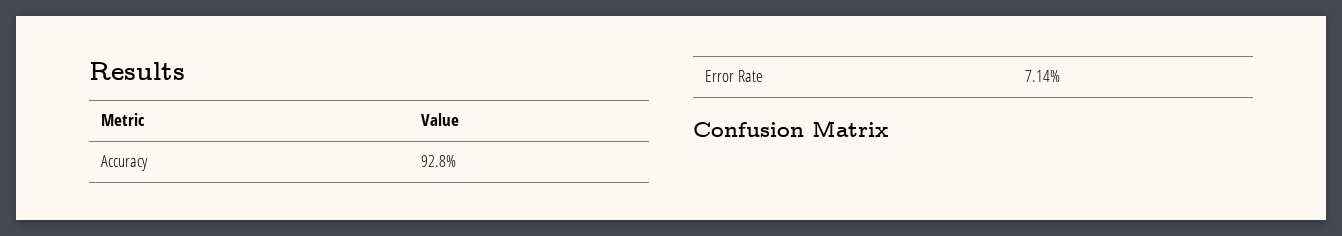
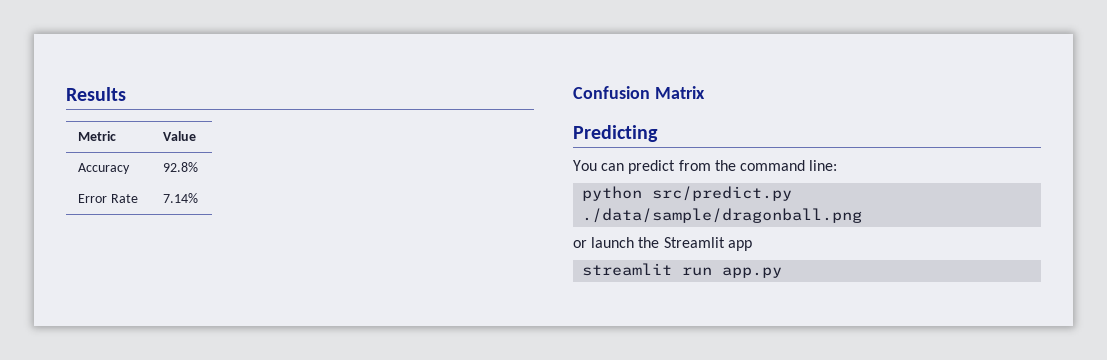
+ Predicting
+ You can predict from the command line:
+ python src/predict.py ./data/sample/dragonball.png
+ or launch the Streamlit app
+ streamlit run app.py

